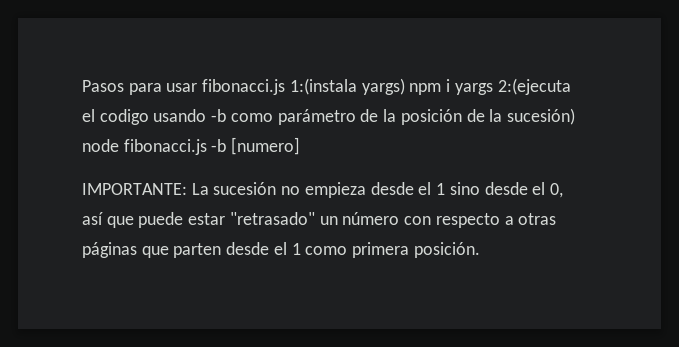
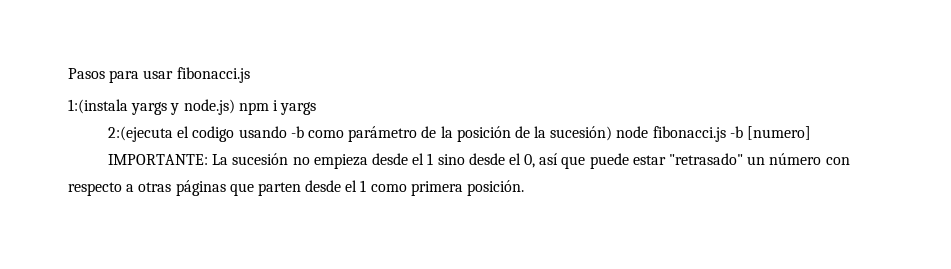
- Pasos para usar fibonacci.js 1:(instala yargs) npm i yargs 2:(ejecuta el codigo usando -b como parámetro de la posición de la sucesión) node fibonacci.js -b [numero]
+ Pasos para usar fibonacci.js
+ 1:(instala yargs y node.js) npm i yargs
+ 2:(ejecuta el codigo usando -b como parámetro de la posición de la sucesión) node fibonacci.js -b [numero]

